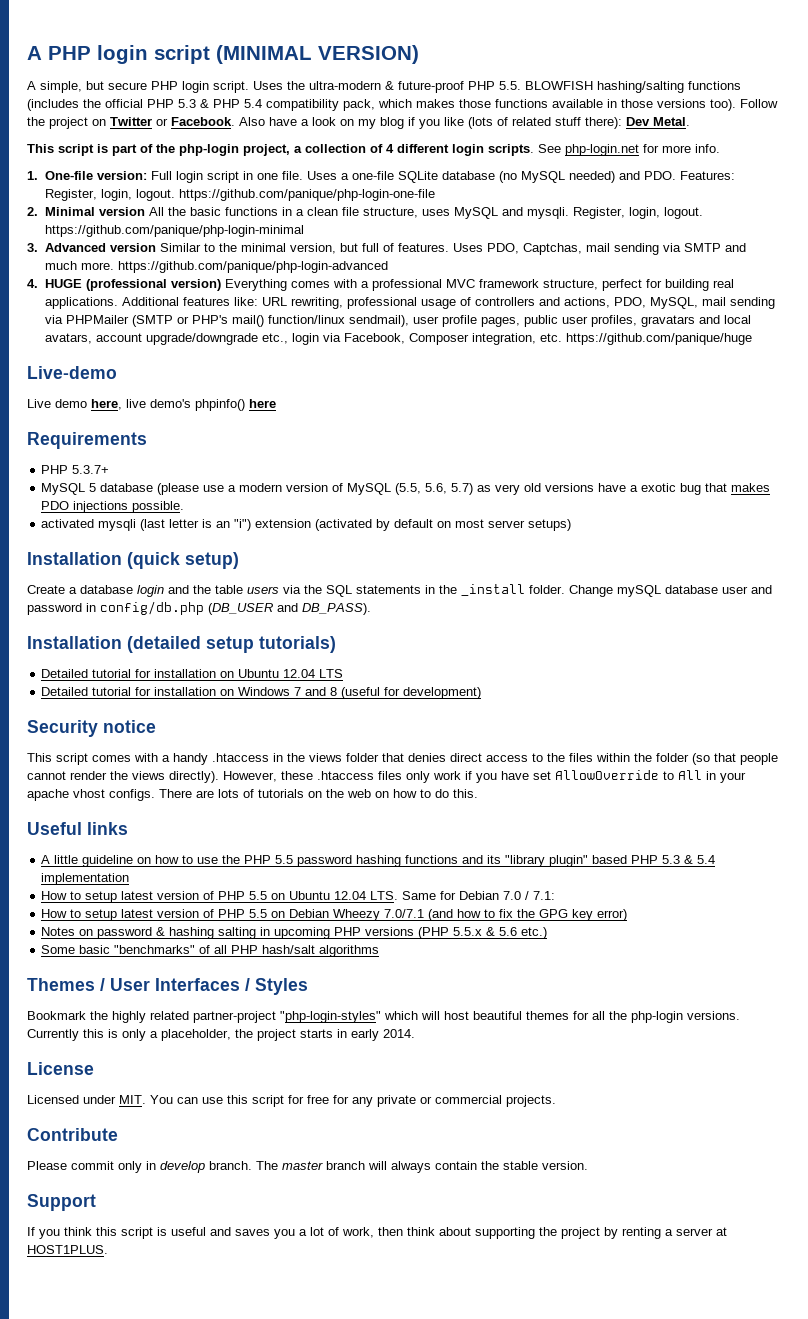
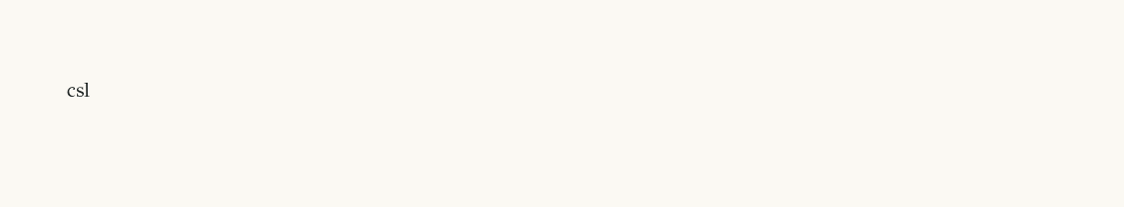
- A PHP login script (MINIMAL VERSION)
- A simple, but secure PHP login script. Uses the ultra-modern & future-proof PHP 5.5. BLOWFISH hashing/salting functions (includes the official PHP 5.3 & PHP 5.4 compatibility pack, which makes those functions available in those versions too). Follow the project on Twitter or Facebook. Also have a look on my blog if you like (lots of related stuff there): Dev Metal.
- This script is part of the php-login project, a collection of 4 different login scripts. See php-login.net for more info.
- 1. One-file version: Full login script in one file. Uses a one-file SQLite database (no MySQL needed) and PDO. Features: Register, login, logout. https://github.com/panique/php-login-one-file
- 2. Minimal version All the basic functions in a clean file structure, uses MySQL and mysqli. Register, login, logout. https://github.com/panique/php-login-minimal
- 3. Advanced version Similar to the minimal version, but full of features. Uses PDO, Captchas, mail sending via SMTP and much more. https://github.com/panique/php-login-advanced
- 4. HUGE (professional version) Everything comes with a professional MVC framework structure, perfect for building real applications. Additional features like: URL rewriting, professional usage of controllers and actions, PDO, MySQL, mail sending via PHPMailer (SMTP or PHP's mail() function/linux sendmail), user profile pages, public user profiles, gravatars and local avatars, account upgrade/downgrade etc., login via Facebook, Composer integration, etc. https://github.com/panique/huge
- Live-demo
- Live demo here, live demo's phpinfo() here
- Requirements
- PHP 5.3.7+
- MySQL 5 database (please use a modern version of MySQL (5.5, 5.6, 5.7) as very old versions have a exotic bug that makes PDO injections possible.
- activated mysqli (last letter is an "i") extension (activated by default on most server setups)
- Installation (quick setup)
- Create a database login and the table users via the SQL statements in the _install folder. Change mySQL database user and password in config/db.php (DB_USER and DB_PASS).
- Installation (detailed setup tutorials)
- Detailed tutorial for installation on Ubuntu 12.04 LTS
- Detailed tutorial for installation on Windows 7 and 8 (useful for development)
- Security notice
- This script comes with a handy .htaccess in the views folder that denies direct access to the files within the folder (so that people cannot render the views directly). However, these .htaccess files only work if you have set AllowOverride to All in your apache vhost configs. There are lots of tutorials on the web on how to do this.
- Useful links
- A little guideline on how to use the PHP 5.5 password hashing functions and its "library plugin" based PHP 5.3 & 5.4 implementation
- How to setup latest version of PHP 5.5 on Ubuntu 12.04 LTS. Same for Debian 7.0 / 7.1:
- How to setup latest version of PHP 5.5 on Debian Wheezy 7.0/7.1 (and how to fix the GPG key error)
- Notes on password & hashing salting in upcoming PHP versions (PHP 5.5.x & 5.6 etc.)
- Some basic "benchmarks" of all PHP hash/salt algorithms
- Themes / User Interfaces / Styles
- Bookmark the highly related partner-project "php-login-styles" which will host beautiful themes for all the php-login versions. Currently this is only a placeholder, the project starts in early 2014.
- License
- Licensed under MIT. You can use this script for free for any private or commercial projects.
- Contribute
- Please commit only in develop branch. The master branch will always contain the stable version.
- Support
- If you think this script is useful and saves you a lot of work, then think about supporting the project by renting a server at HOST1PLUS.
+ csl

